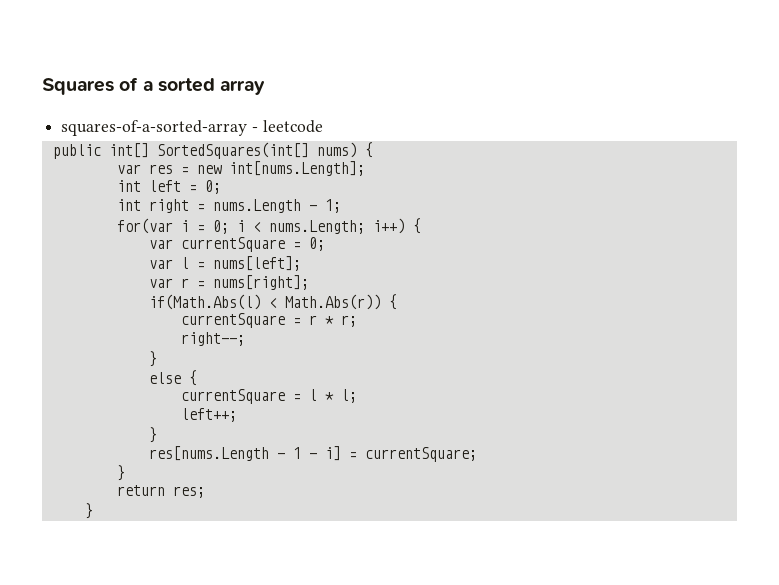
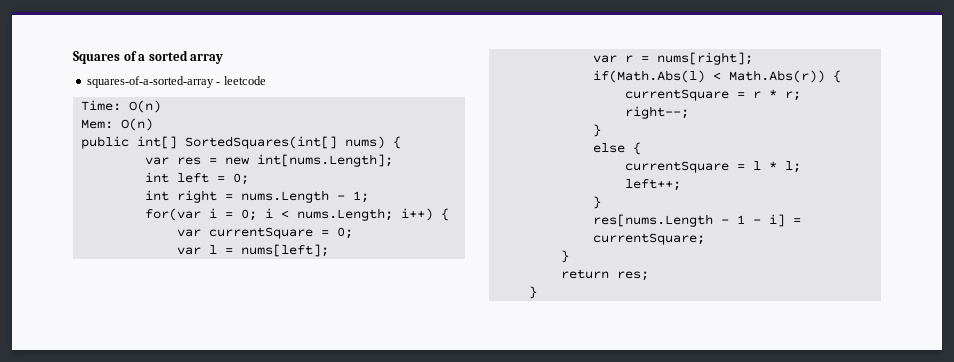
+ Time: O(n)
+ Mem: O(n)

